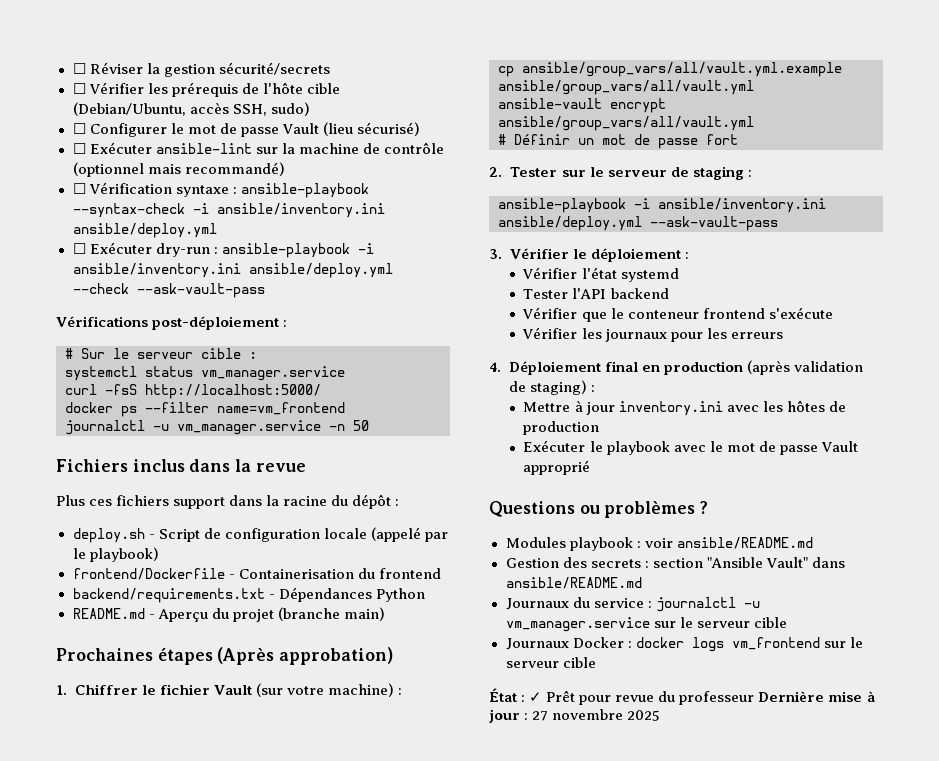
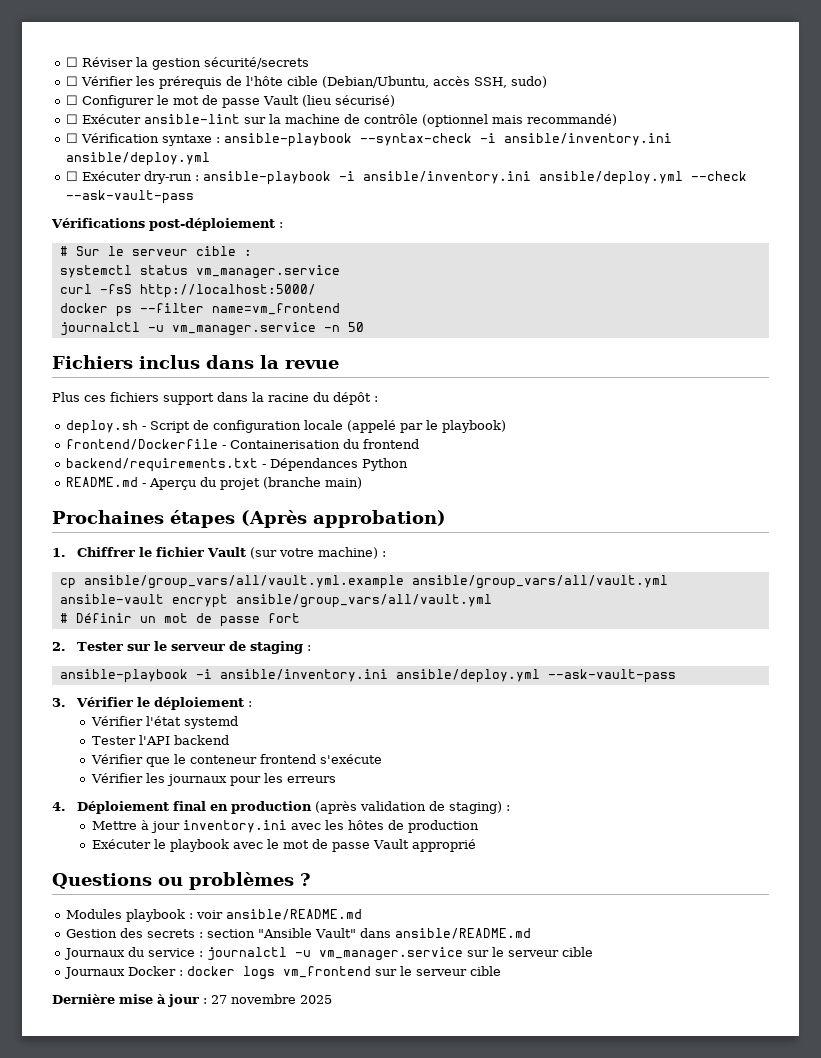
- État : ✓ Prêt pour revue du professeur Dernière mise à jour : 27 novembre 2025
+ Dernière mise à jour : 27 novembre 2025

